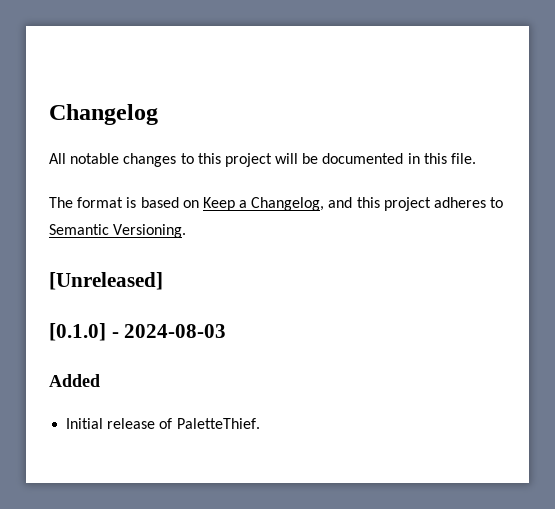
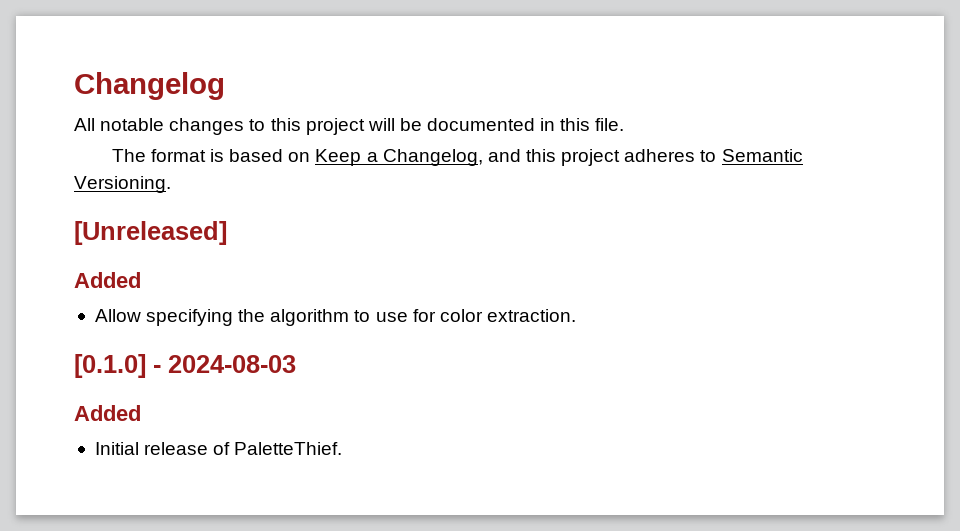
  [Unreleased]
+ Added
+ Allow specifying the algorithm to use for color extraction.

